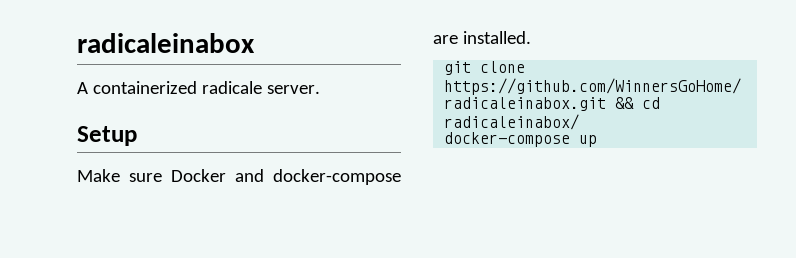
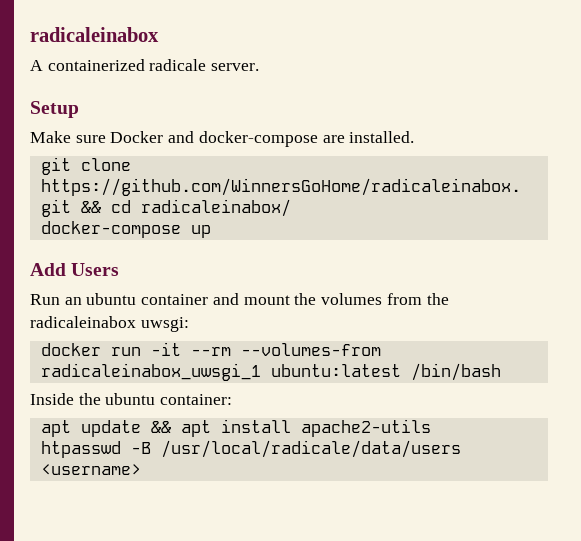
+ Add Users
+ Run an ubuntu container and mount the volumes from the radicaleinabox uwsgi:
+ docker run -it --rm --volumes-from radicaleinabox_uwsgi_1 ubuntu:latest /bin/bash
+ Inside the ubuntu container:
+ apt update && apt install apache2-utils
+ htpasswd -B /usr/local/radicale/data/users <username>

